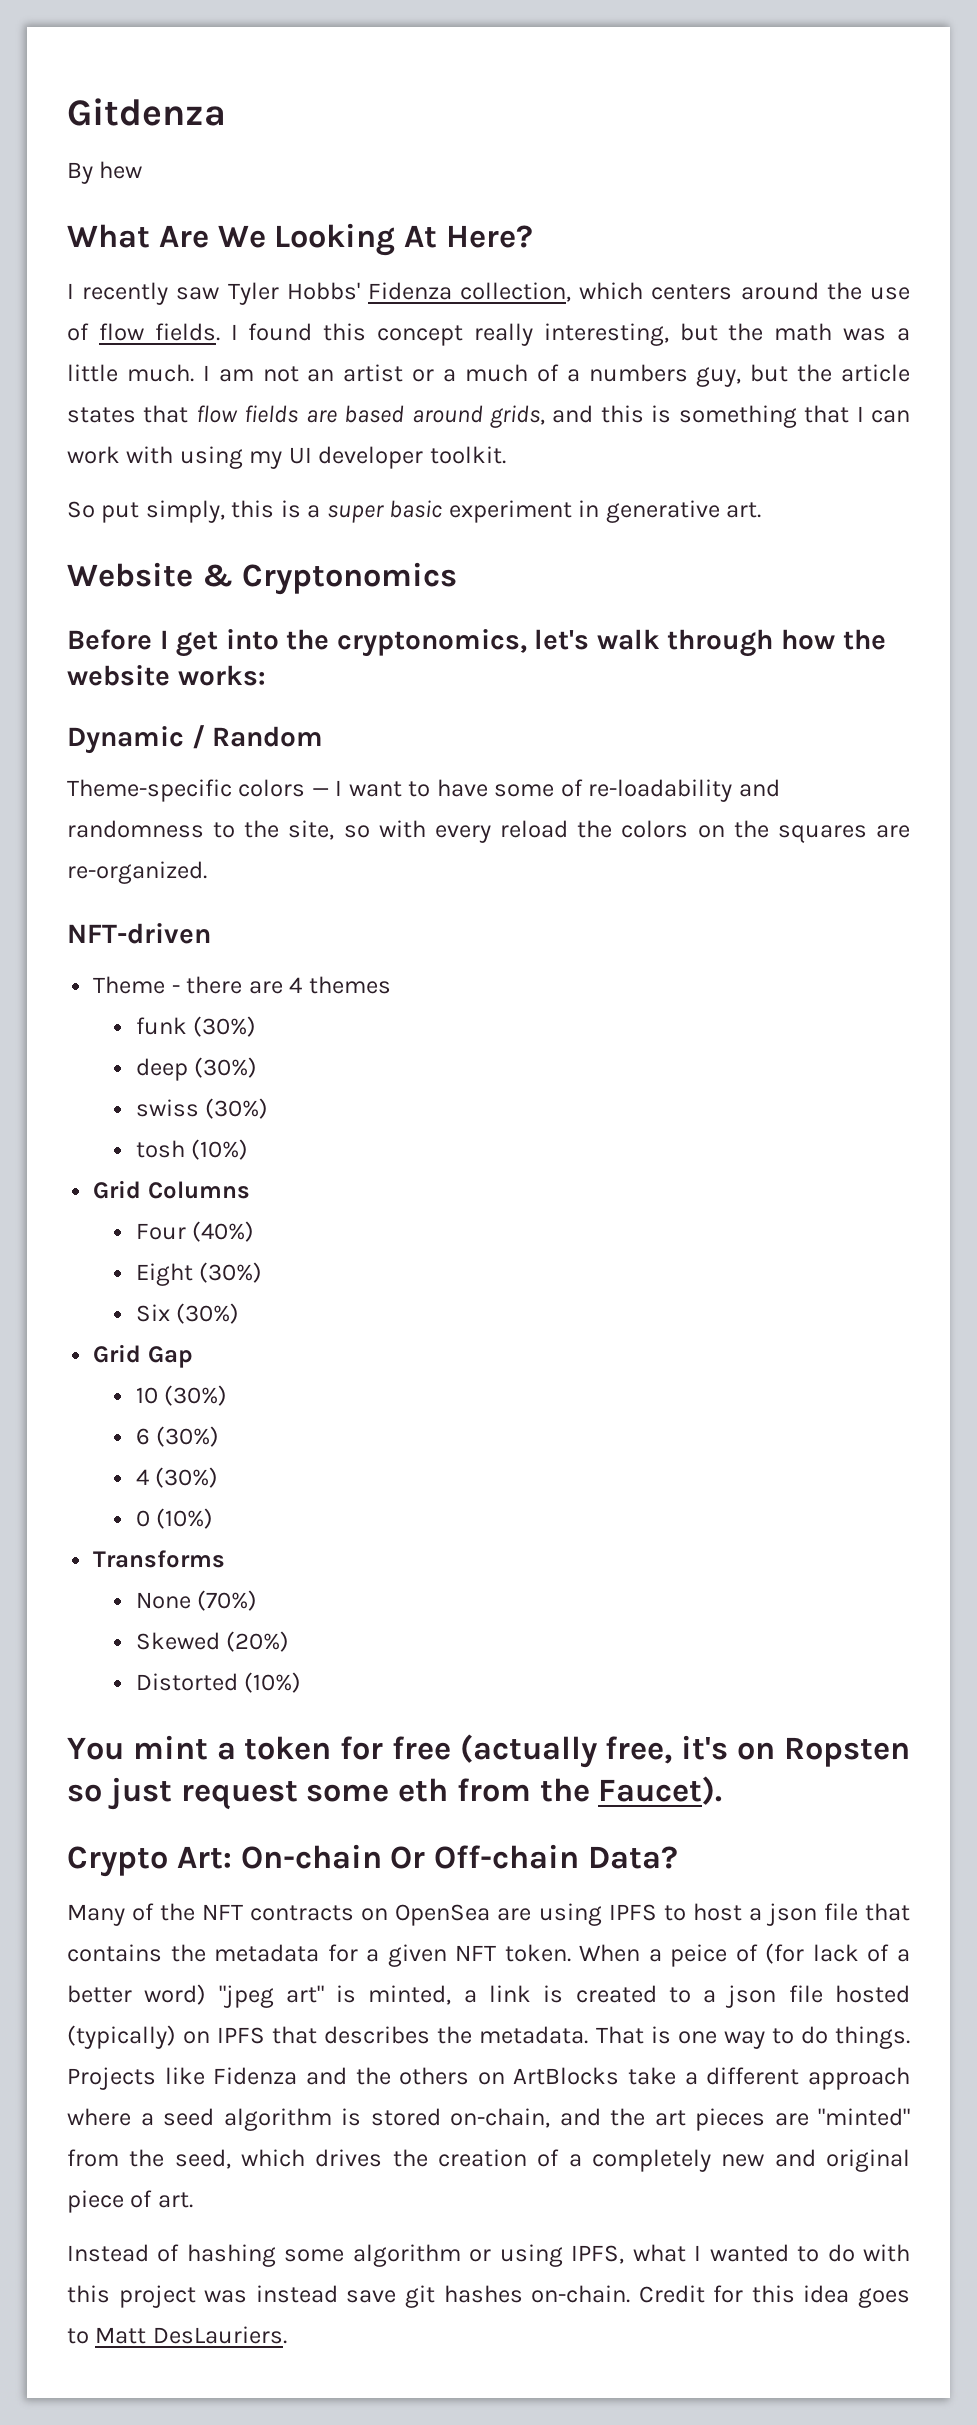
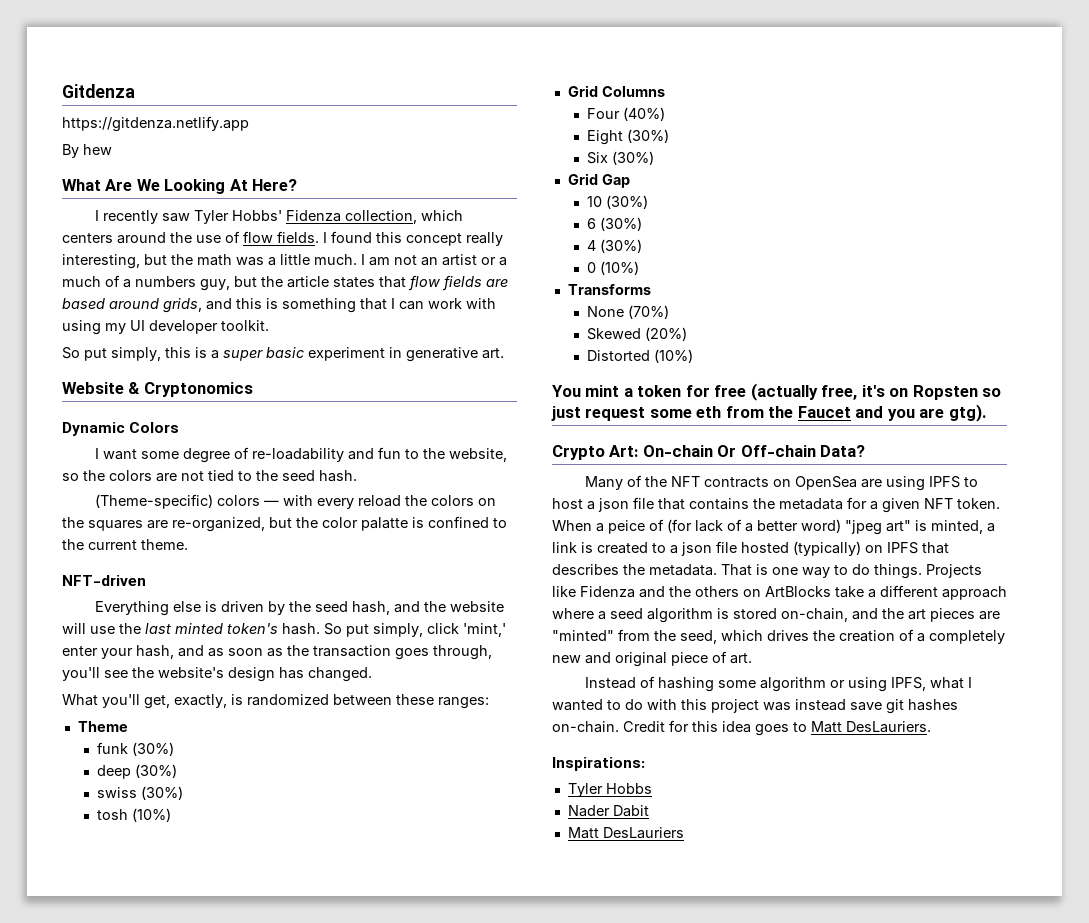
+ https://gitdenza.netlify.app
- Before I get into the cryptonomics, let's walk through how the website works:
- Dynamic / Random
- Theme-specific colors — I want to have some of re-loadability and randomness to the site, so with every reload the colors on the squares are re-organized.
+ Dynamic Colors
+ I want some degree of re-loadability and fun to the website, so the colors are not tied to the seed hash.
+ (Theme-specific) colors — with every reload the colors on the squares are re-organized, but the color palatte is confined to the current theme.
  NFT-driven
- Theme - there are 4 themes
+ Everything else is driven by the seed hash, and the website will use the last minted token's hash. So put simply, click 'mint,' enter your hash, and as soon as the transaction goes through, you'll see the website's design has changed.
+ What you'll get, exactly, is randomized between these ranges:
+ Theme
- You mint a token for free (actually free, it's on Ropsten so just request some eth from the Faucet).
+ You mint a token for free (actually free, it's on Ropsten so just request some eth from the Faucet and you are gtg).
+ Inspirations:
+ Tyler Hobbs
+ Nader Dabit
+ Matt DesLauriers

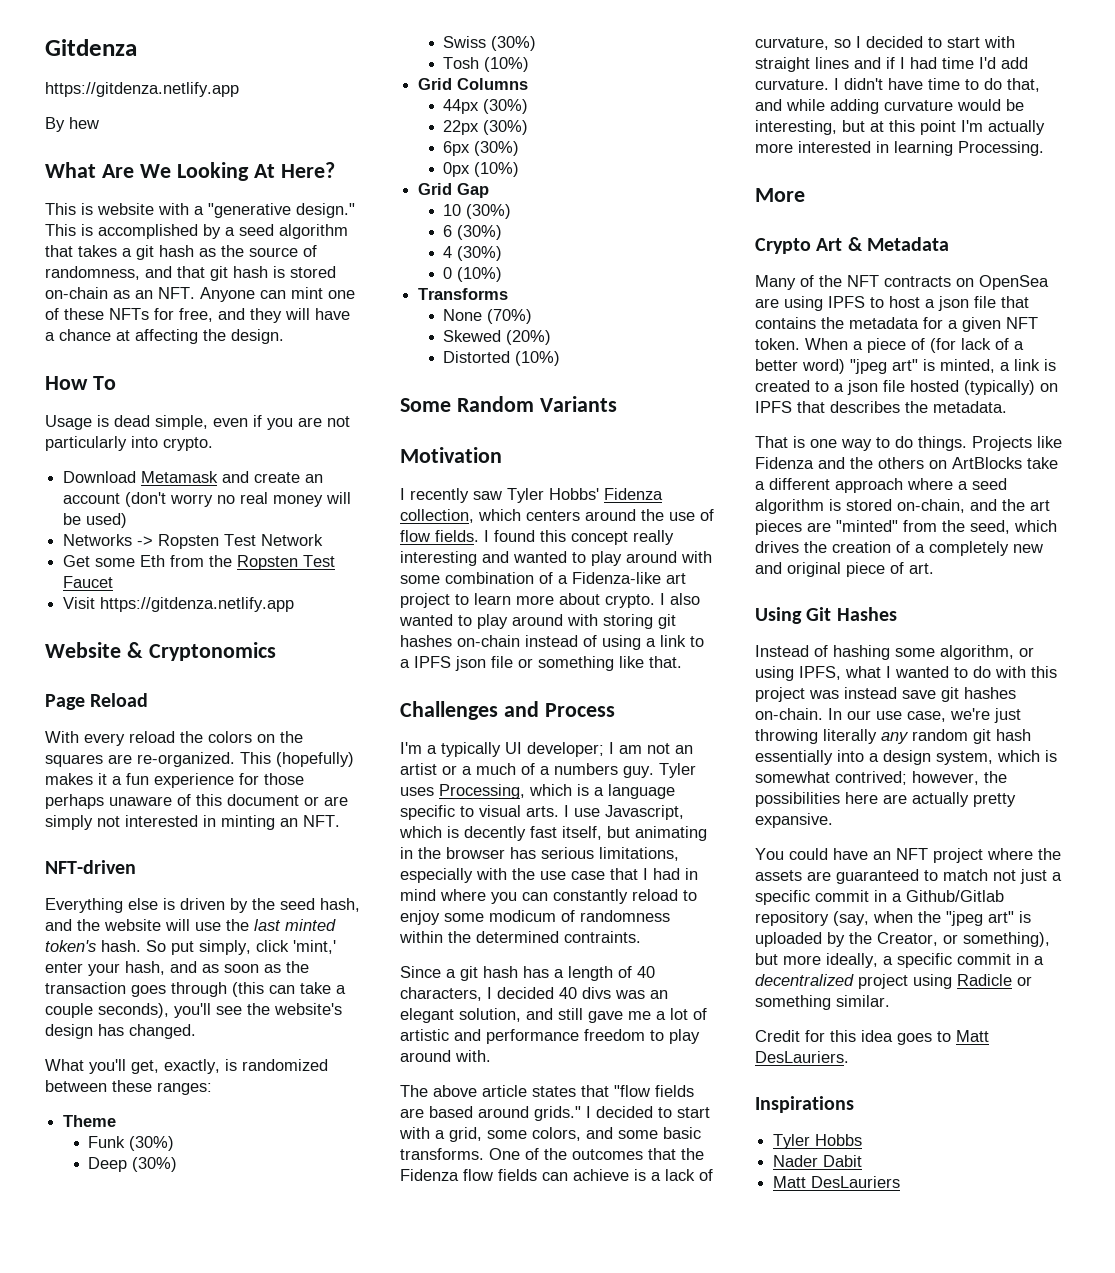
- I recently saw Tyler Hobbs' Fidenza collection, which centers around the use of flow fields. I found this concept really interesting, but the math was a little much. I am not an artist or a much of a numbers guy, but the article states that flow fields are based around grids, and this is something that I can work with using my UI developer toolkit.
- So put simply, this is a super basic experiment in generative art.
+ This is website with a "generative design." This is accomplished by a seed algorithm that takes a git hash as the source of randomness, and that git hash is stored on-chain as an NFT. Anyone can mint one of these NFTs for free, and they will have a chance at affecting the design.
+ How To
+ Usage is dead simple, even if you are not particularly into crypto.
+ Download Metamask and create an account (don't worry no real money will be used)
+ Networks -> Ropsten Test Network
+ Get some Eth from the Ropsten Test Faucet
+ Visit https://gitdenza.netlify.app
  Website & Cryptonomics
- Dynamic Colors
- I want some degree of re-loadability and fun to the website, so the colors are not tied to the seed hash.
- (Theme-specific) colors — with every reload the colors on the squares are re-organized, but the color palatte is confined to the current theme.
+ Page Reload
+ With every reload the colors on the squares are re-organized. This (hopefully) makes it a fun experience for those perhaps unaware of this document or are simply not interested in minting an NFT.
- So put simply, click 'mint,' enter your hash, and as soon as the transaction goes through, you'll see the website's design has changed.
+ So put simply, click 'mint,' enter your hash, and as soon as the transaction goes through (this can take a couple seconds), you'll see the website's design has changed.
- funk (30%)
- deep (30%)
- swiss (30%)
- tosh (10%)
+ Funk (30%)
+ Deep (30%)
+ Swiss (30%)
+ Tosh (10%)
- Four (40%)
- Eight (30%)
- Six (30%)
+ 44px (30%)
+ 22px (30%)
+ 6px (30%)
+ 0px (10%)
- You mint a token for free (actually free, it's on Ropsten so just request some eth from the Faucet and you are gtg).
- Crypto Art: On-chain Or Off-chain Data?
+ Some Random Variants
+ Motivation
+ I recently saw Tyler Hobbs' Fidenza collection, which centers around the use of flow fields. I found this concept really interesting and wanted to play around with some combination of a Fidenza-like art project to learn more about crypto. I also wanted to play around with storing git hashes on-chain instead of using a link to a IPFS json file or something like that.
+ Challenges and Process
+ I'm a typically UI developer; I am not an artist or a much of a numbers guy. Tyler uses Processing, which is a language specific to visual arts. I use Javascript, which is decently fast itself, but animating in the browser has serious limitations, especially with the use case that I had in mind where you can constantly reload to enjoy some modicum of randomness within the determined contraints.
+ Since a git hash has a length of 40 characters, I decided 40 divs was an elegant solution, and still gave me a lot of artistic and performance freedom to play around with.
+ The above article states that "flow fields are based around grids." I decided to start with a grid, some colors, and some basic transforms. One of the outcomes that the Fidenza flow fields can achieve is a lack of curvature, so I decided to start with straight lines and if I had time I'd add curvature. I didn't have time to do that, and while adding curvature would be interesting, but at this point I'm actually more interested in learning Processing.
+ More
+ Crypto Art & Metadata
- When a peice of (for lack of a better word) "jpeg art" is minted, a link is created to a json file hosted (typically) on IPFS that describes the metadata. That is one way to do things.
+ When a piece of (for lack of a better word) "jpeg art" is minted, a link is created to a json file hosted (typically) on IPFS that describes the metadata.
+ That is one way to do things.
+ Using Git Hashes
- Instead of hashing some algorithm or using IPFS, what I wanted to do with this project was instead save git hashes on-chain. Credit for this idea goes to Matt DesLauriers.
+ Instead of hashing some algorithm, or using IPFS, what I wanted to do with this project was instead save git hashes on-chain. In our use case, we're just throwing literally any random git hash essentially into a design system, which is somewhat contrived; however, the possibilities here are actually pretty expansive.
+ You could have an NFT project where the assets are guaranteed to match not just a specific commit in a Github/Gitlab repository (say, when the "jpeg art" is uploaded by the Creator, or something), but more ideally, a specific commit in a decentralized project using Radicle or something similar.
+ Credit for this idea goes to Matt DesLauriers.
- Inspirations:
+ Inspirations

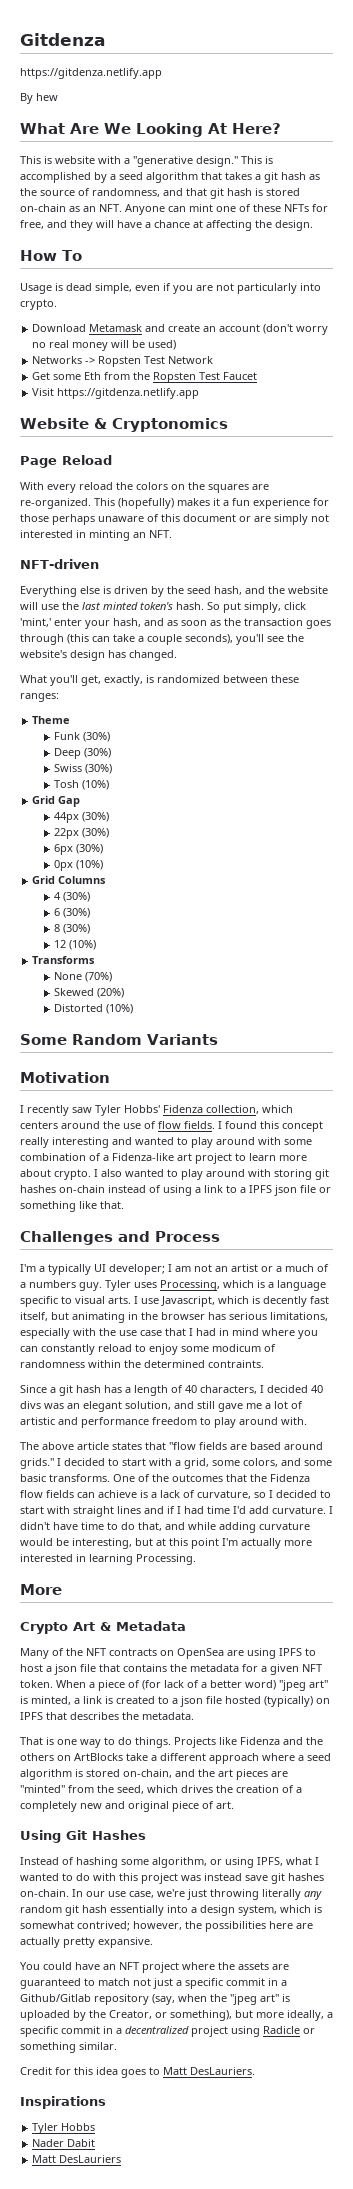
- Grid Columns
+ Grid Gap
- Grid Gap
- 10 (30%)
+ Grid Columns
+ 4 (30%)
- 4 (30%)
- 0 (10%)
+ 8 (30%)
+ 12 (10%)

